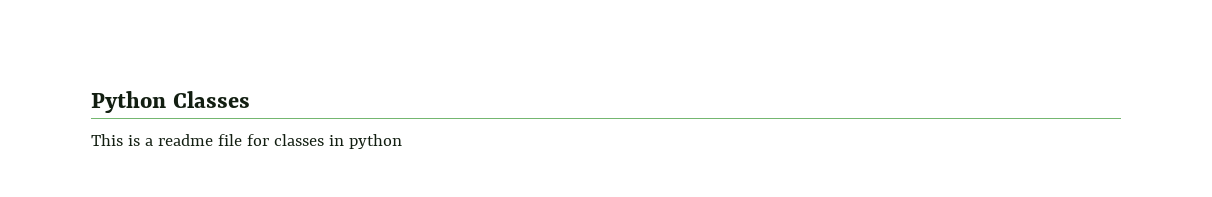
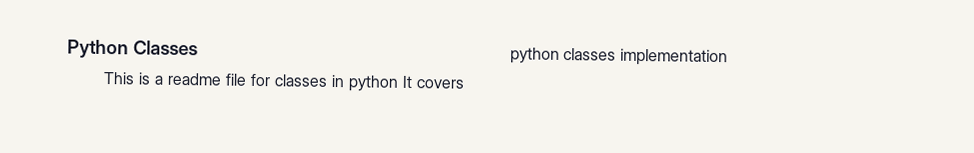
- This is a readme file for classes in python
+ This is a readme file for classes in python It covers python classes implementation

